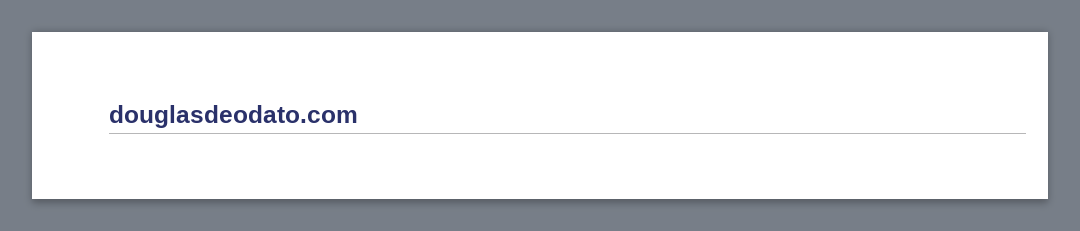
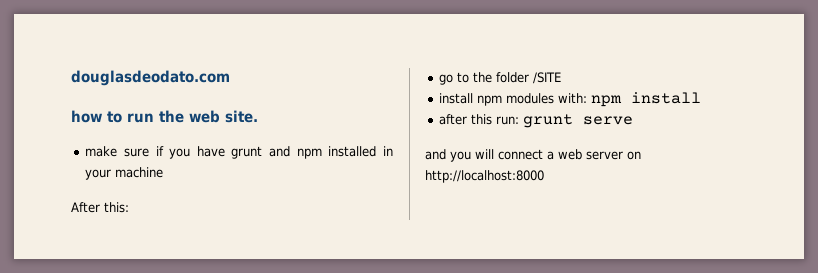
+ how to run the web site.
+ make sure if you have grunt and npm installed in your machine
+ After this:
+ go to the folder /SITE
+ install npm modules with: npm install
+ after this run: grunt serve
+ and you will connect a web server on http://localhost:8000

